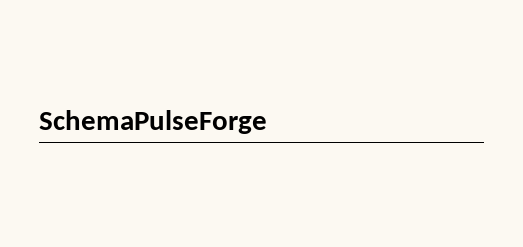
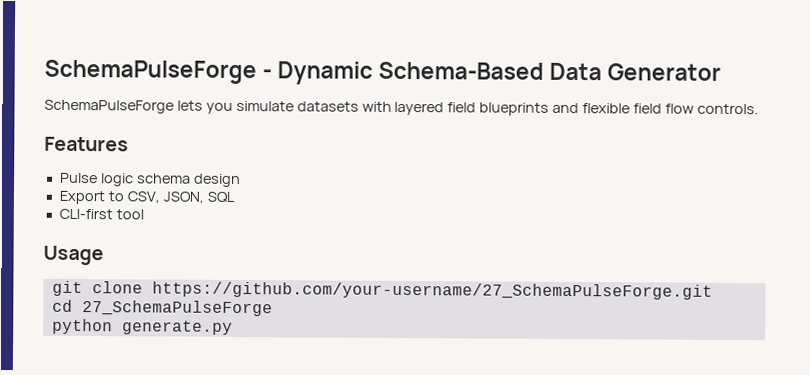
- SchemaPulseForge
+ SchemaPulseForge - Dynamic Schema-Based Data Generator
+ SchemaPulseForge lets you simulate datasets with layered field blueprints and flexible field flow controls.
+ Features
+ Pulse logic schema design
+ Export to CSV, JSON, SQL
+ CLI-first tool
+ Usage
+ git clone https://github.com/your-username/27_SchemaPulseForge.git
+ cd 27_SchemaPulseForge
+ python generate.py

